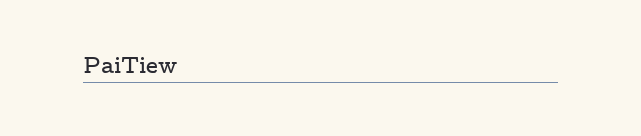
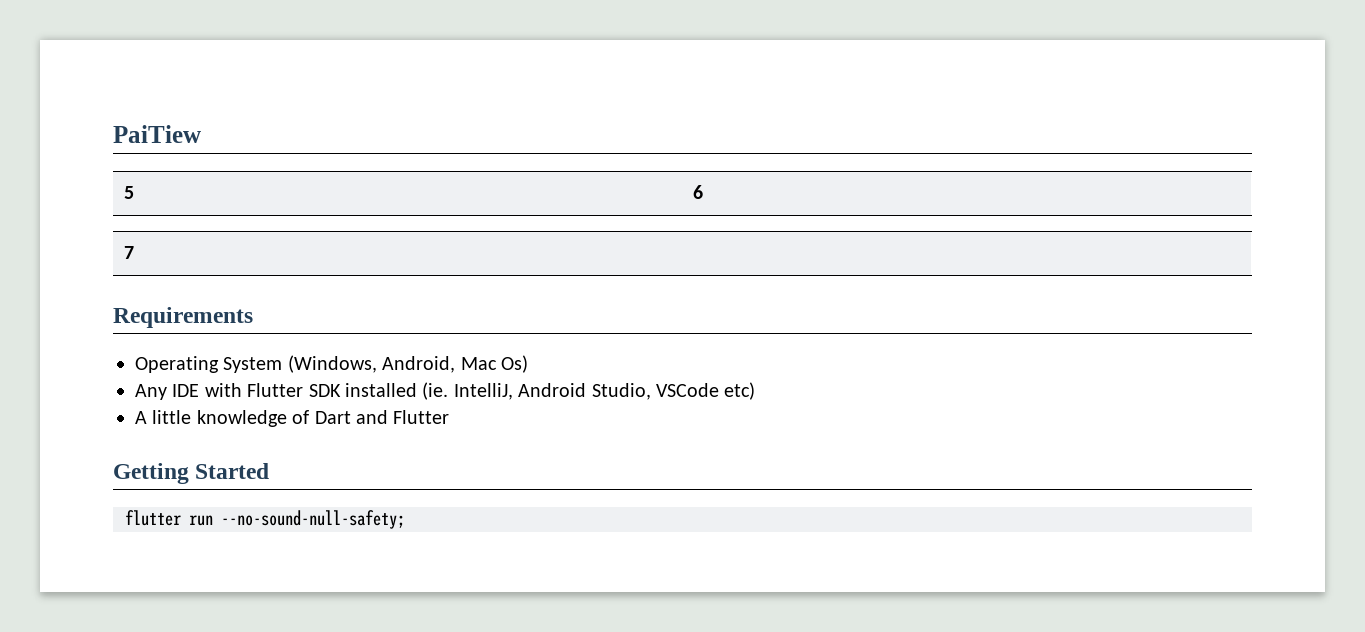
+ 5 | 6
+ 7
+ Requirements
+ Operating System (Windows, Android, Mac Os)
+ Any IDE with Flutter SDK installed (ie. IntelliJ, Android Studio, VSCode etc)
+ A little knowledge of Dart and Flutter
+ Getting Started
+ flutter run --no-sound-null-safety;

